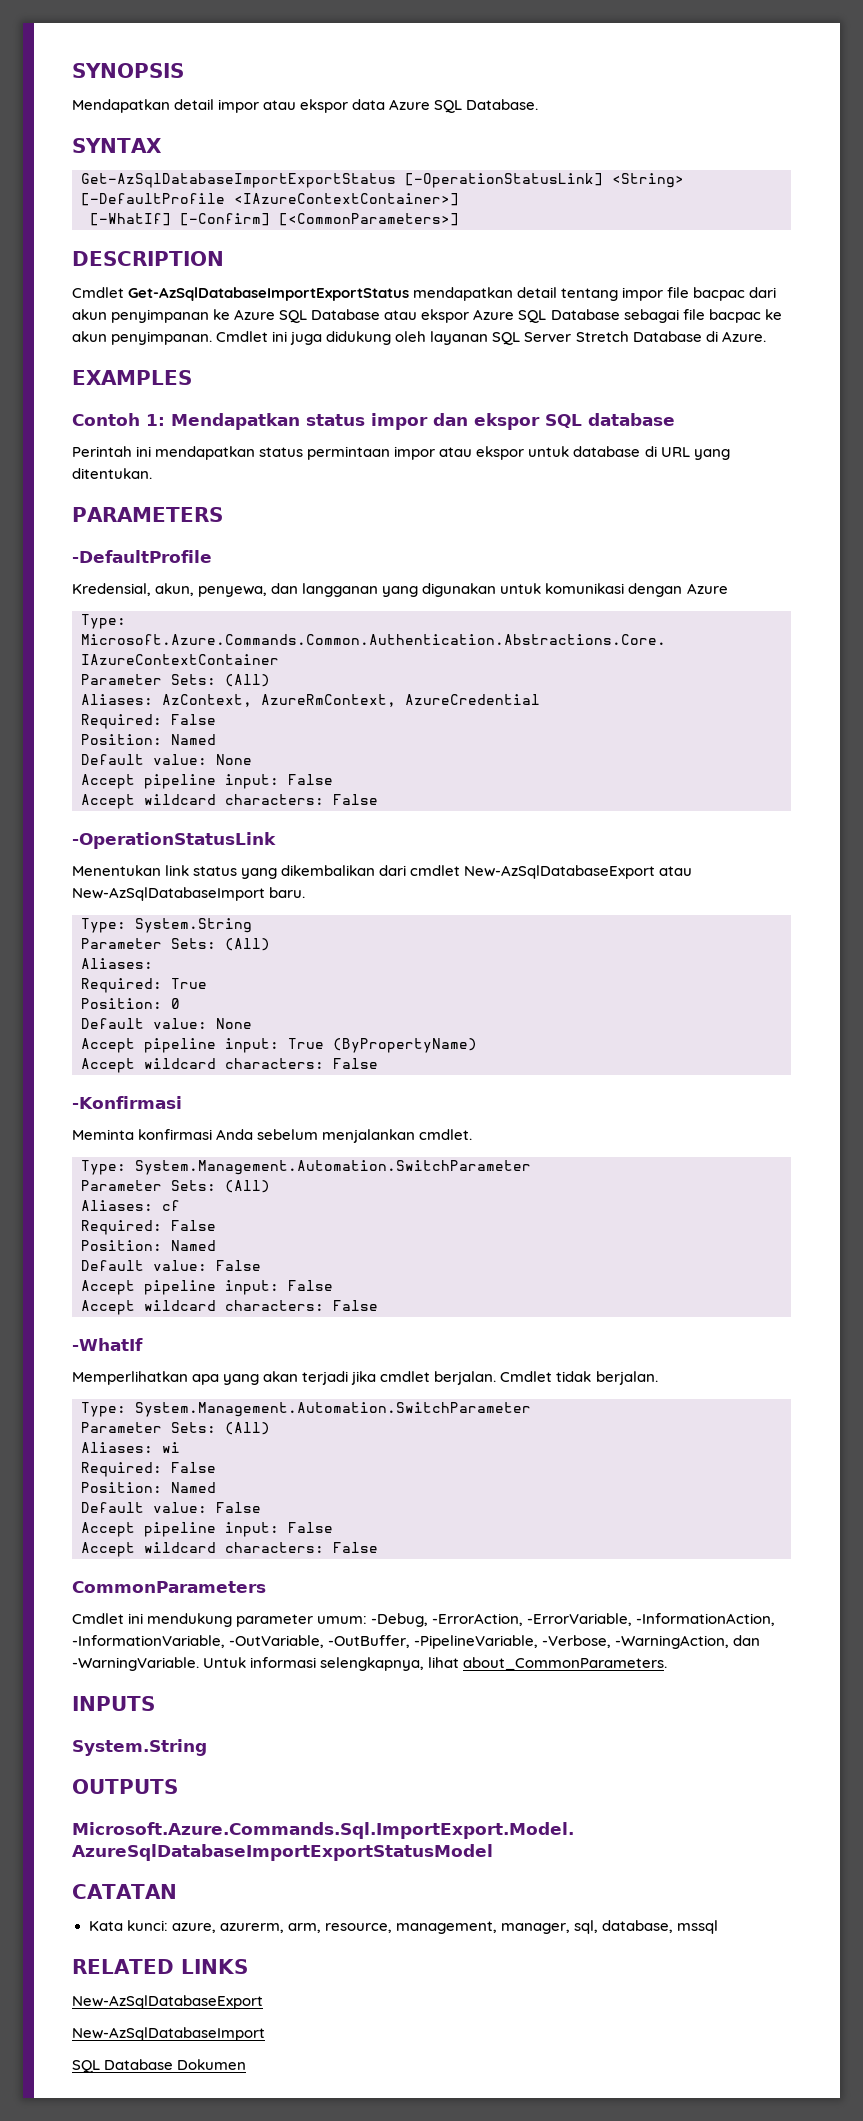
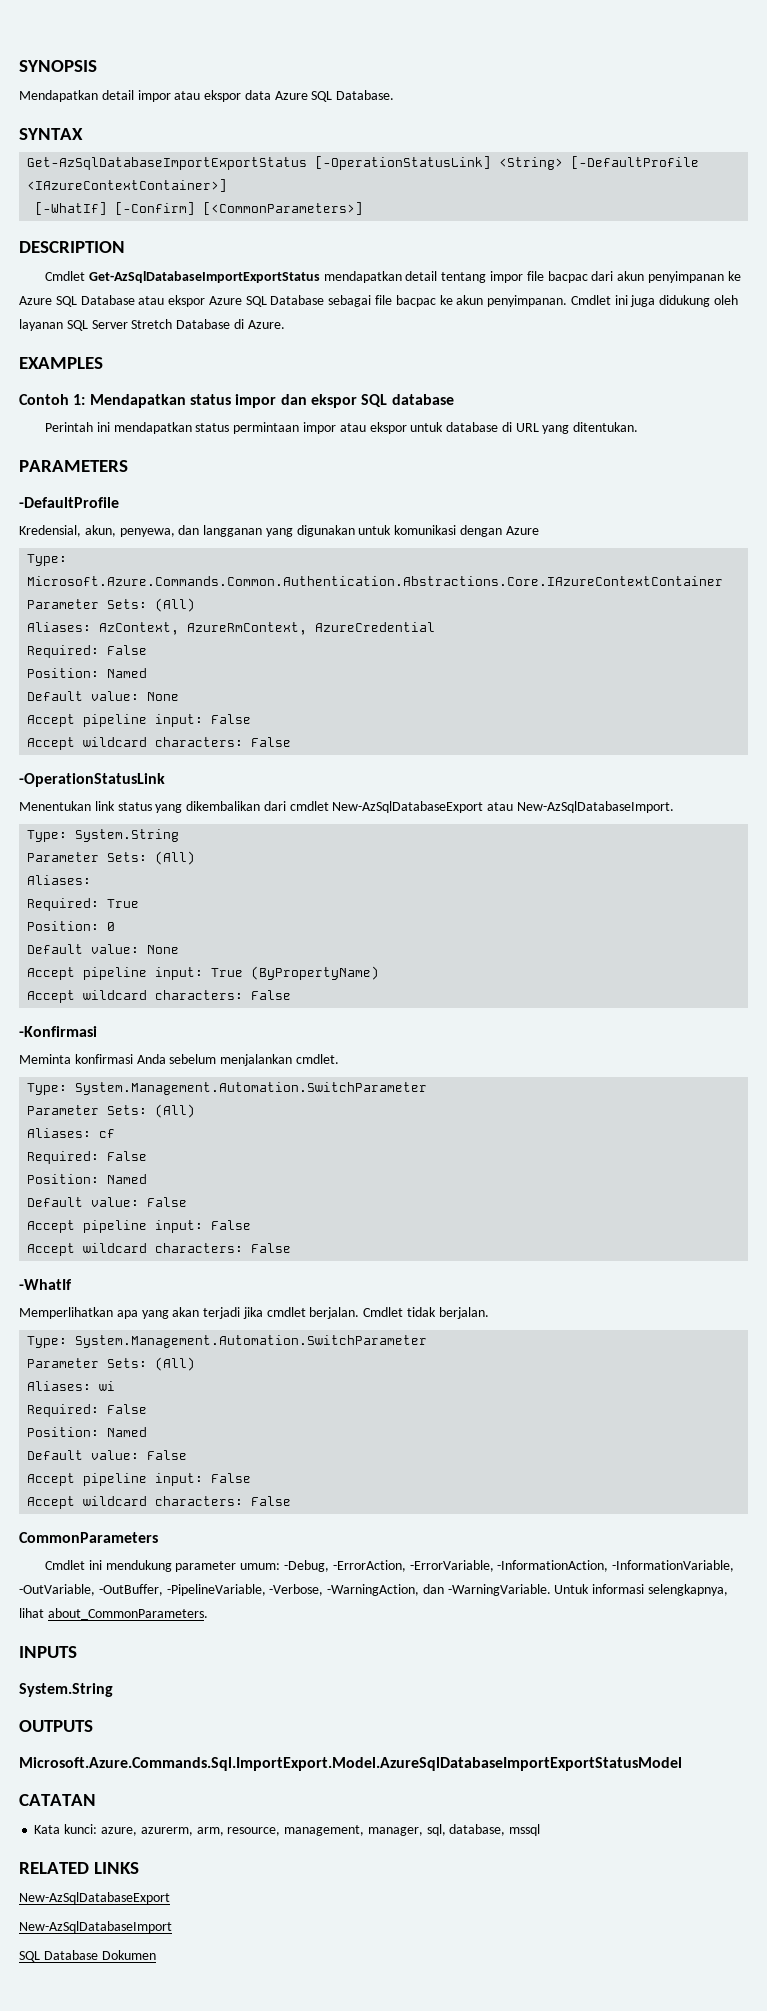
- Menentukan link status yang dikembalikan dari cmdlet New-AzSqlDatabaseExport atau New-AzSqlDatabaseImport baru.
+ Menentukan link status yang dikembalikan dari cmdlet New-AzSqlDatabaseExport atau New-AzSqlDatabaseImport.

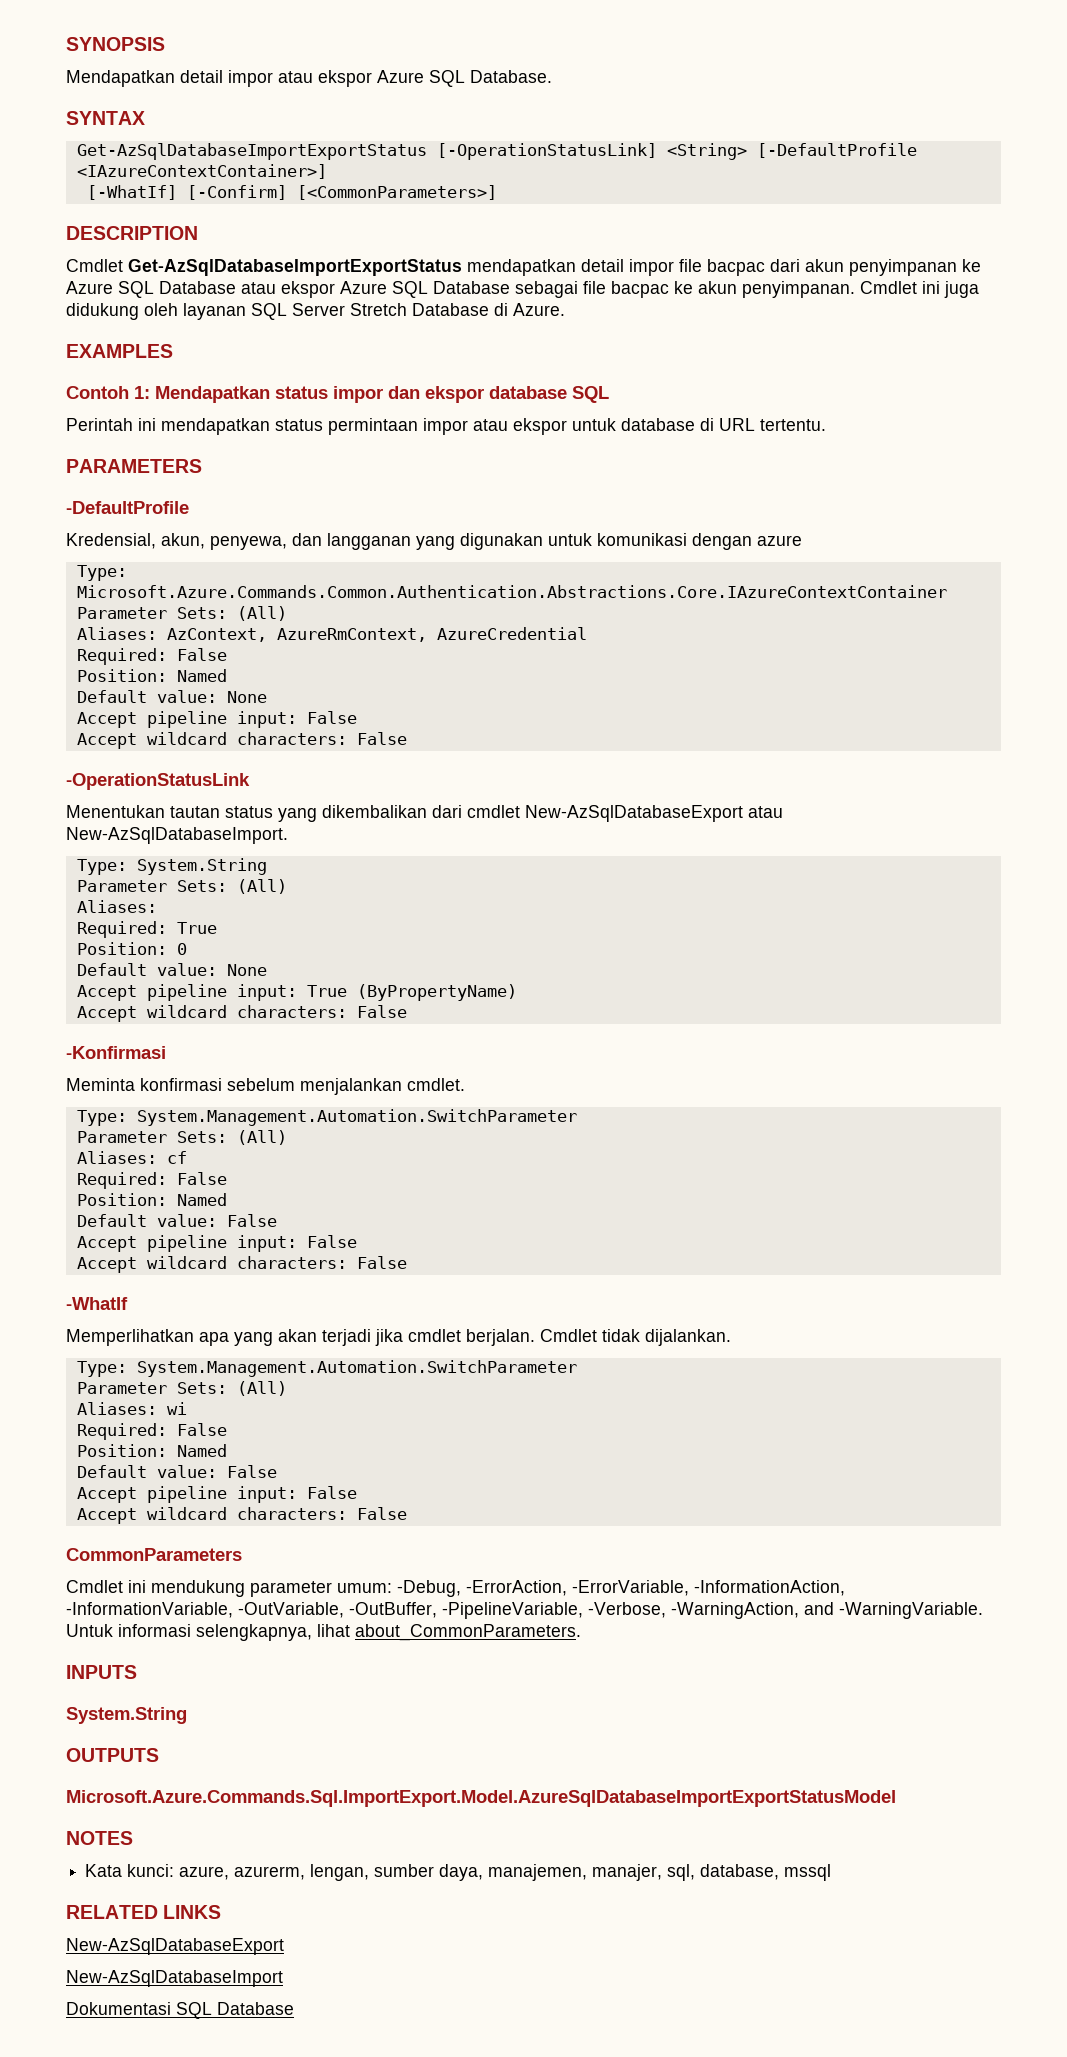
- Mendapatkan detail impor atau ekspor data Azure SQL Database.
+ Mendapatkan detail impor atau ekspor Azure SQL Database.
- Cmdlet Get-AzSqlDatabaseImportExportStatus mendapatkan detail tentang impor file bacpac dari akun penyimpanan ke Azure SQL Database atau ekspor Azure SQL Database sebagai file bacpac ke akun penyimpanan.
+ Cmdlet Get-AzSqlDatabaseImportExportStatus mendapatkan detail impor file bacpac dari akun penyimpanan ke Azure SQL Database atau ekspor Azure SQL Database sebagai file bacpac ke akun penyimpanan.
- Contoh 1: Mendapatkan status impor dan ekspor SQL database
+ Contoh 1: Mendapatkan status impor dan ekspor database SQL
- Perintah ini mendapatkan status permintaan impor atau ekspor untuk database di URL yang ditentukan.
+ Perintah ini mendapatkan status permintaan impor atau ekspor untuk database di URL tertentu.
- Kredensial, akun, penyewa, dan langganan yang digunakan untuk komunikasi dengan Azure
+ Kredensial, akun, penyewa, dan langganan yang digunakan untuk komunikasi dengan azure
- Menentukan link status yang dikembalikan dari cmdlet New-AzSqlDatabaseExport atau New-AzSqlDatabaseImport.
+ Menentukan tautan status yang dikembalikan dari cmdlet New-AzSqlDatabaseExport atau New-AzSqlDatabaseImport.
- Meminta konfirmasi Anda sebelum menjalankan cmdlet.
+ Meminta konfirmasi sebelum menjalankan cmdlet.
- Cmdlet tidak berjalan.
+ Cmdlet tidak dijalankan.
- Cmdlet ini mendukung parameter umum: -Debug, -ErrorAction, -ErrorVariable, -InformationAction, -InformationVariable, -OutVariable, -OutBuffer, -PipelineVariable, -Verbose, -WarningAction, dan -WarningVariable.
+ Cmdlet ini mendukung parameter umum: -Debug, -ErrorAction, -ErrorVariable, -InformationAction, -InformationVariable, -OutVariable, -OutBuffer, -PipelineVariable, -Verbose, -WarningAction, and -WarningVariable.
- CATATAN
+ NOTES
- Kata kunci: azure, azurerm, arm, resource, management, manager, sql, database, mssql
+ Kata kunci: azure, azurerm, lengan, sumber daya, manajemen, manajer, sql, database, mssql
- SQL Database Dokumen
+ Dokumentasi SQL Database

